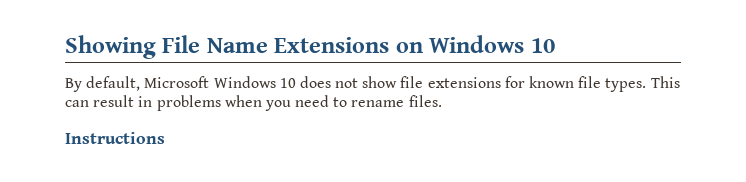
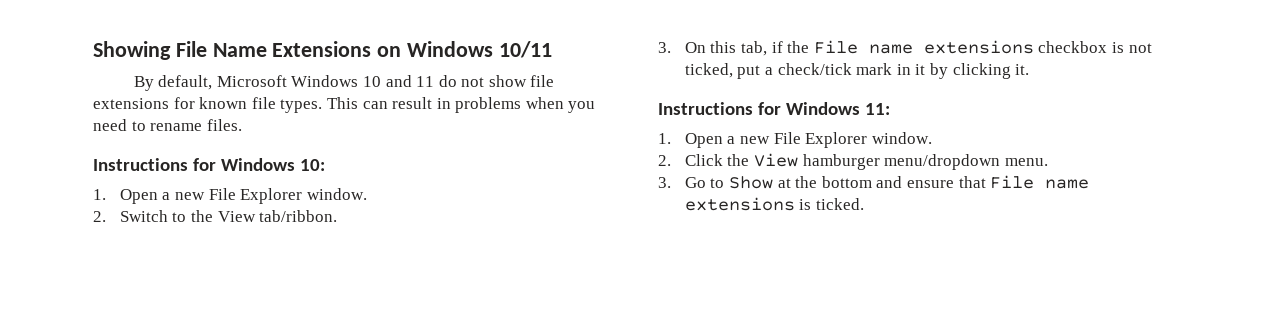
- Showing File Name Extensions on Windows 10
+ Showing File Name Extensions on Windows 10/11
- By default, Microsoft Windows 10 does not show file extensions for known file types.
+ By default, Microsoft Windows 10 and 11 do not show file extensions for known file types.
- Instructions
+ Instructions for Windows 10:
+ 1. Open a new File Explorer window.
+ 2. Switch to the View tab/ribbon.
+ 3. On this tab, if the File name extensions checkbox is not ticked, put a check/tick mark in it by clicking it.
+ Instructions for Windows 11:
+ 1. Open a new File Explorer window.
+ 2. Click the View hamburger menu/dropdown menu.
+ 3. Go to Show at the bottom and ensure that File name extensions is ticked.

